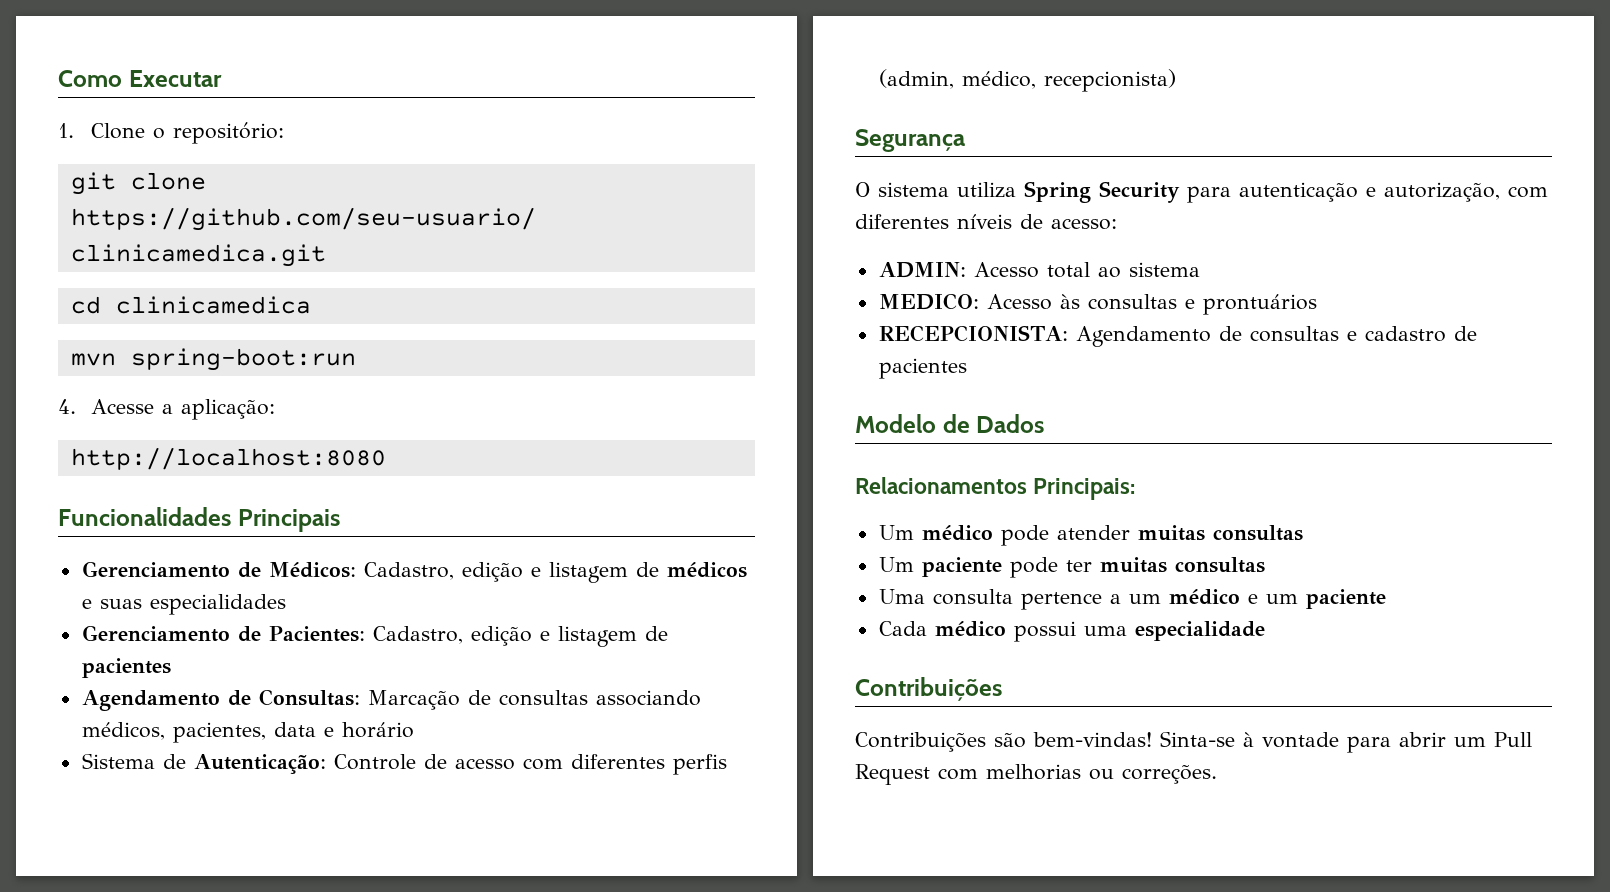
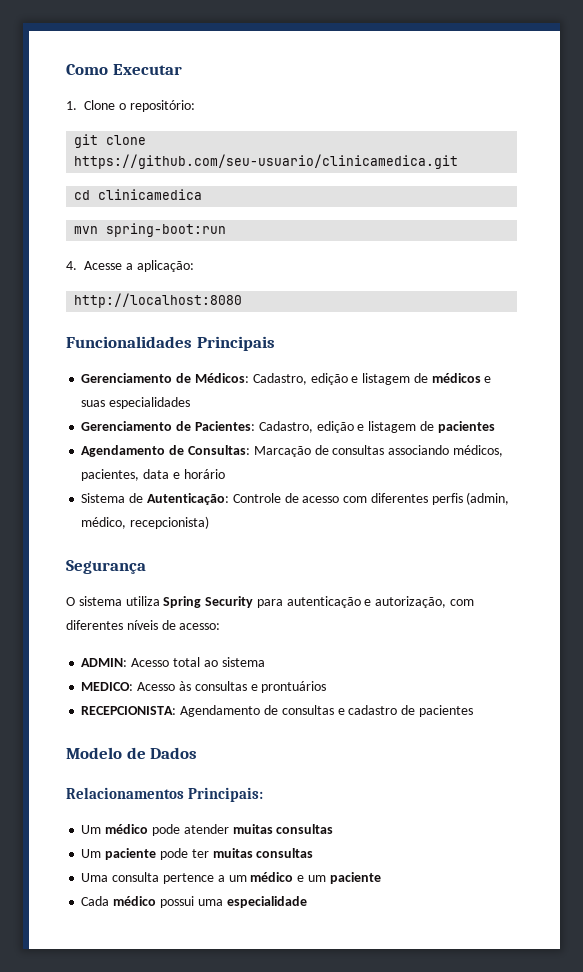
  Cada médico possui uma especialidade
- Contribuições
- Contribuições são bem-vindas! Sinta-se à vontade para abrir um Pull Request com melhorias ou correções.

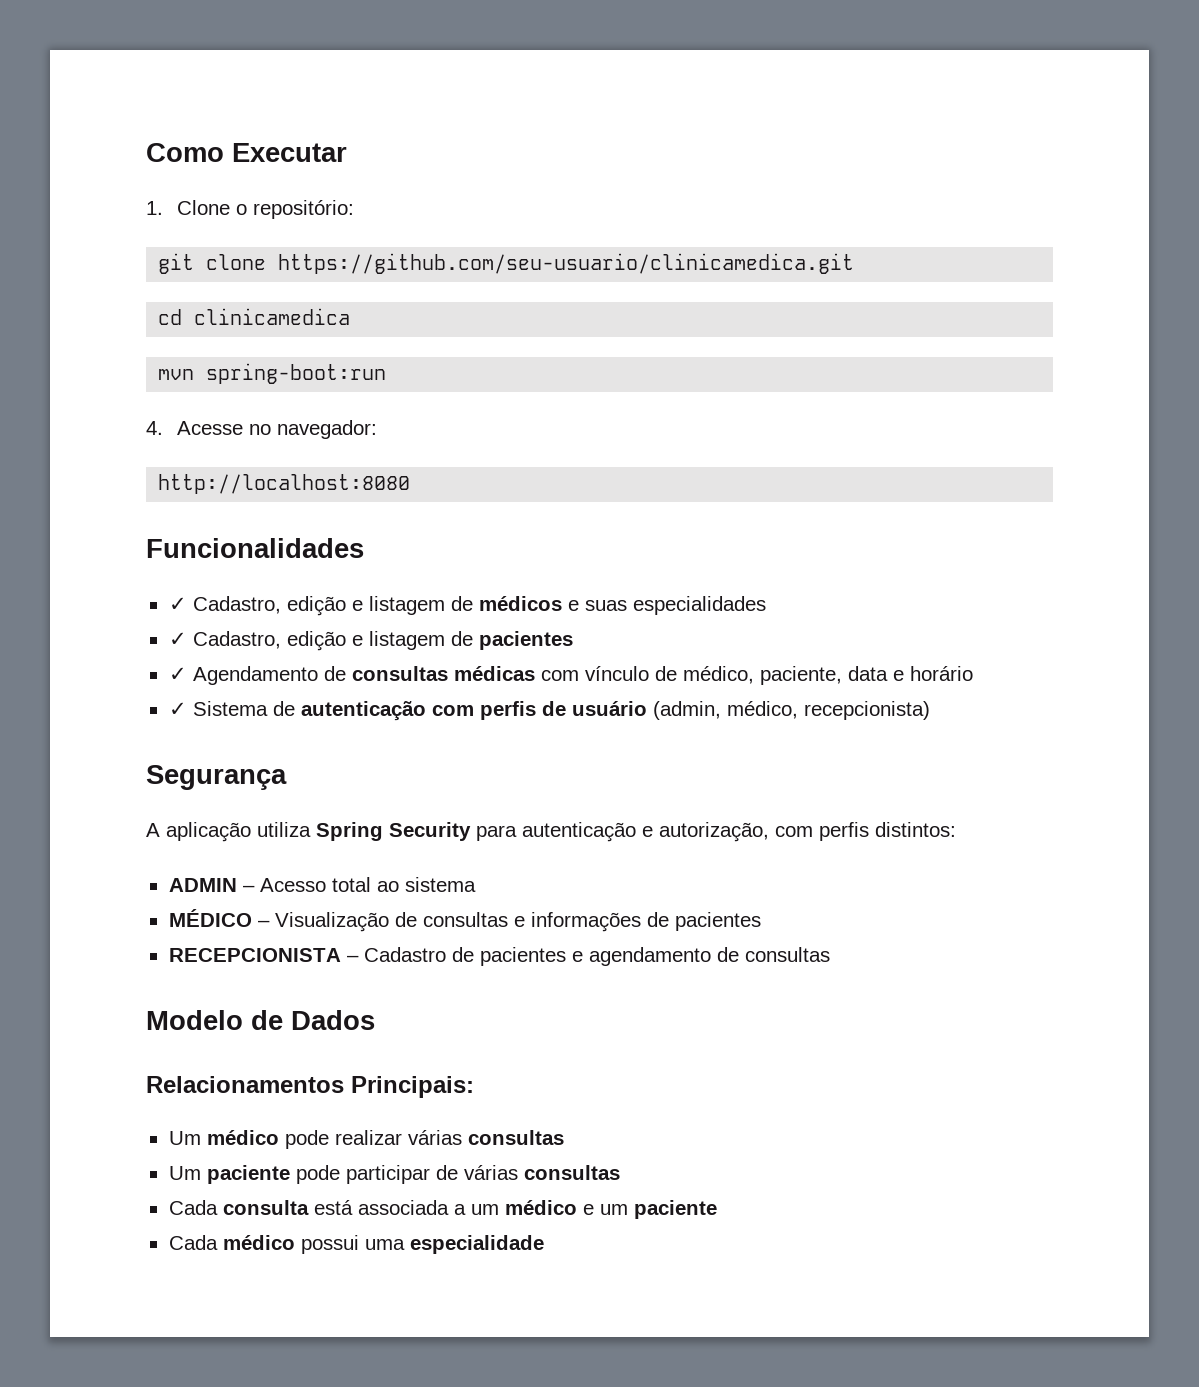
- 4. Acesse a aplicação:
+ 4. Acesse no navegador:
- Funcionalidades Principais
- Gerenciamento de Médicos: Cadastro, edição e listagem de médicos e suas especialidades
+ Funcionalidades
+ ✓ Cadastro, edição e listagem de médicos e suas especialidades
- Gerenciamento de Pacientes: Cadastro, edição e listagem de pacientes
+ ✓ Cadastro, edição e listagem de pacientes
- Agendamento de Consultas: Marcação de consultas associando médicos, pacientes, data e horário
+ ✓ Agendamento de consultas médicas com vínculo de médico, paciente, data e horário
- Sistema de Autenticação: Controle de acesso com diferentes perfis (admin, médico, recepcionista)
+ ✓ Sistema de autenticação com perfis de usuário (admin, médico, recepcionista)
- O sistema utiliza Spring Security para autenticação e autorização, com diferentes níveis de acesso:
- ADMIN: Acesso total ao sistema
+ A aplicação utiliza Spring Security para autenticação e autorização, com perfis distintos:
+ ADMIN – Acesso total ao sistema
- MEDICO: Acesso às consultas e prontuários
- RECEPCIONISTA: Agendamento de consultas e cadastro de pacientes
+ MÉDICO – Visualização de consultas e informações de pacientes
+ RECEPCIONISTA – Cadastro de pacientes e agendamento de consultas
- Um médico pode atender muitas consultas
+ Um médico pode realizar várias consultas
- Um paciente pode ter muitas consultas
- Uma consulta pertence a um médico e um paciente
+ Um paciente pode participar de várias consultas
+ Cada consulta está associada a um médico e um paciente

